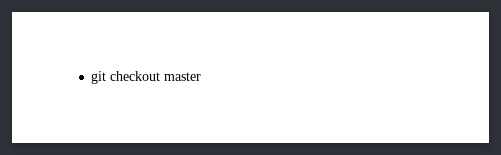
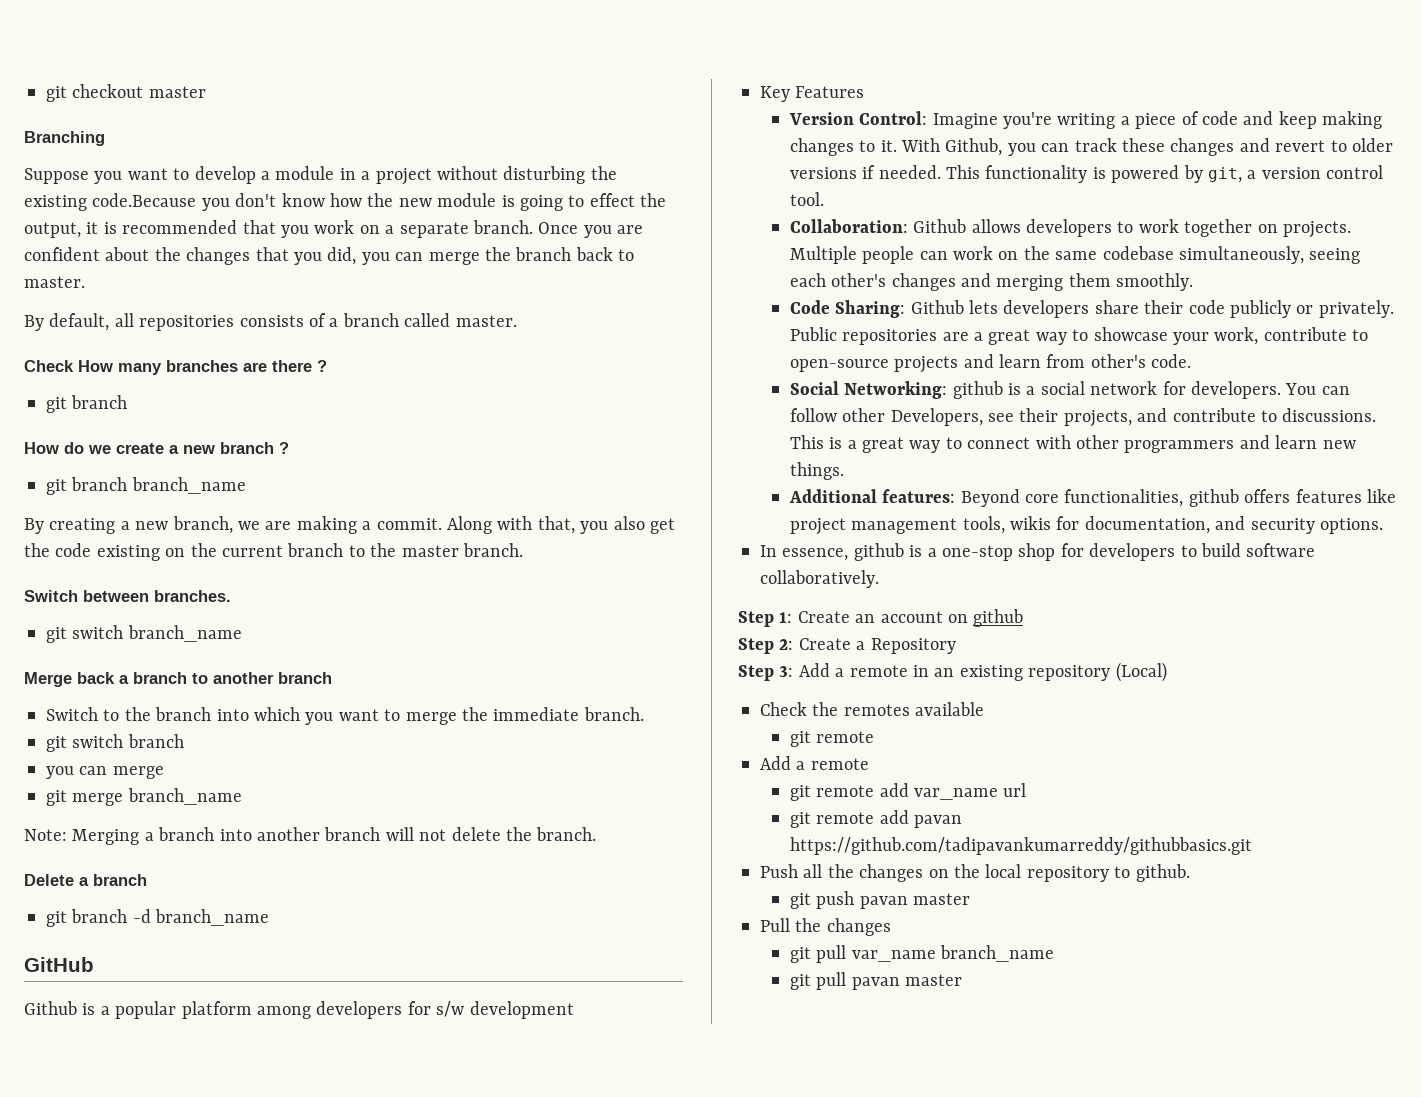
+ Branching
+ Suppose you want to develop a module in a project without disturbing the existing code.Because you don't know how the new module is going to effect the output, it is recommended that you work on a separate branch. Once you are confident about the changes that you did, you can merge the branch back to master.
+ By default, all repositories consists of a branch called master.
+ Check How many branches are there ?
+ git branch
+ How do we create a new branch ?
+ git branch branch_name
+ By creating a new branch, we are making a commit. Along with that, you also get the code existing on the current branch to the master branch.
+ Switch between branches.
+ git switch branch_name
+ Merge back a branch to another branch
+ Switch to the branch into which you want to merge the immediate branch.
+ git switch branch
+ you can merge
+ git merge branch_name
+ Note: Merging a branch into another branch will not delete the branch.
+ Delete a branch
+ git branch -d branch_name
+ GitHub
+ Github is a popular platform among developers for s/w development
+ Key Features
+ Version Control: Imagine you're writing a piece of code and keep making changes to it. With Github, you can track these changes and revert to older versions if needed. This functionality is powered by git, a version control tool.
+ Collaboration: Github allows developers to work together on projects. Multiple people can work on the same codebase simultaneously, seeing each other's changes and merging them smoothly.
+ Code Sharing: Github lets developers share their code publicly or privately. Public repositories are a great way to showcase your work, contribute to open-source projects and learn from other's code.
+ Social Networking: github is a social network for developers. You can follow other Developers, see their projects, and contribute to discussions. This is a great way to connect with other programmers and learn new things.
+ Additional features: Beyond core functionalities, github offers features like project management tools, wikis for documentation, and security options.
+ In essence, github is a one-stop shop for developers to build software collaboratively.
+ Step 1: Create an account on github
+ Step 2: Create a Repository
+ Step 3: Add a remote in an existing repository (Local)
+ Check the remotes available
+ git remote
+ Add a remote
+ git remote add var_name url
+ git remote add pavan https://github.com/tadipavankumarreddy/githubbasics.git
+ Push all the changes on the local repository to github.
+ git push pavan master
+ Pull the changes
+ git pull var_name branch_name
+ git pull pavan master

